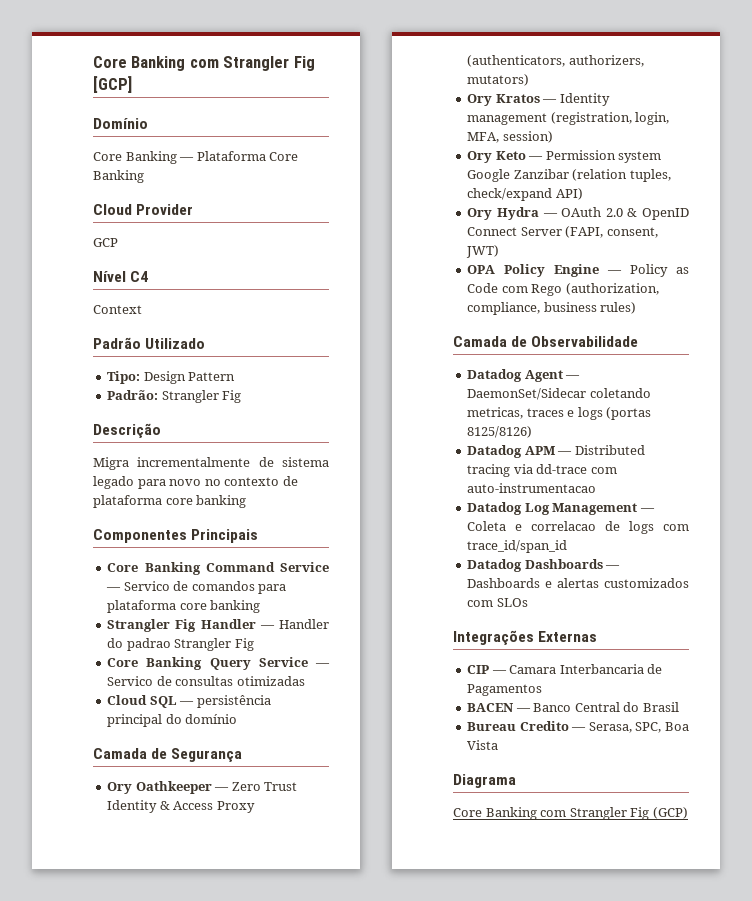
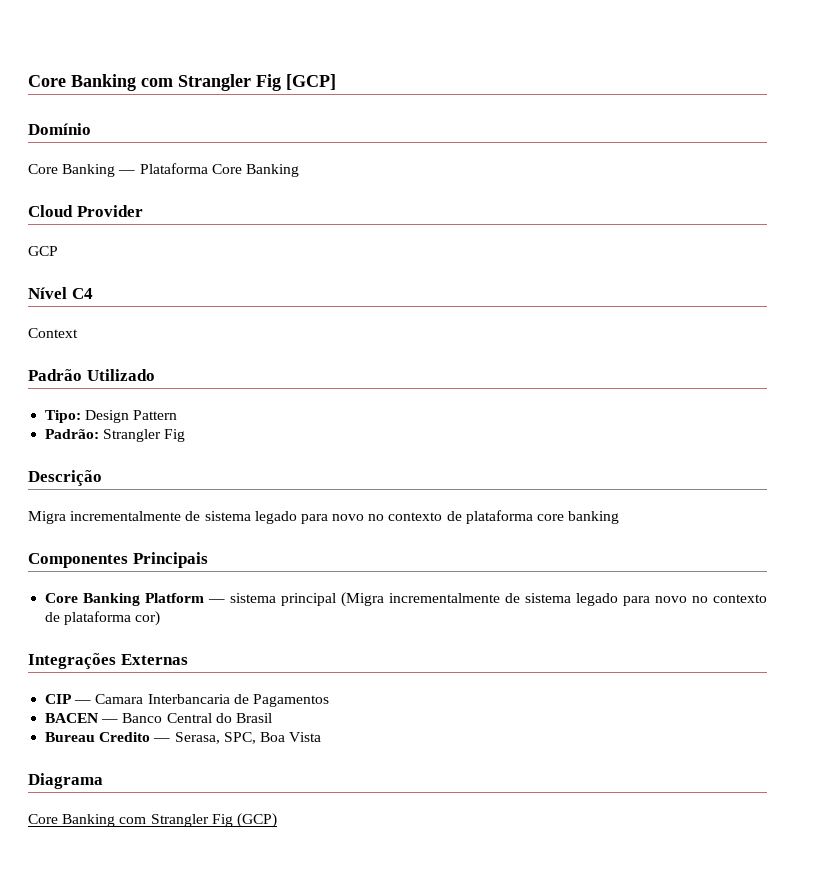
- Core Banking Command Service — Servico de comandos para plataforma core banking
- Strangler Fig Handler — Handler do padrao Strangler Fig
- Core Banking Query Service — Servico de consultas otimizadas
- Cloud SQL — persistência principal do domínio
- Camada de Segurança
- Ory Oathkeeper — Zero Trust Identity & Access Proxy (authenticators, authorizers, mutators)
- Ory Kratos — Identity management (registration, login, MFA, session)
- Ory Keto — Permission system Google Zanzibar (relation tuples, check/expand API)
- Ory Hydra — OAuth 2.0 & OpenID Connect Server (FAPI, consent, JWT)
- OPA Policy Engine — Policy as Code com Rego (authorization, compliance, business rules)
- Camada de Observabilidade
- Datadog Agent — DaemonSet/Sidecar coletando metricas, traces e logs (portas 8125/8126)
- Datadog APM — Distributed tracing via dd-trace com auto-instrumentacao
- Datadog Log Management — Coleta e correlacao de logs com trace_id/span_id
- Datadog Dashboards — Dashboards e alertas customizados com SLOs
+ Core Banking Platform — sistema principal (Migra incrementalmente de sistema legado para novo no contexto de plataforma cor)

